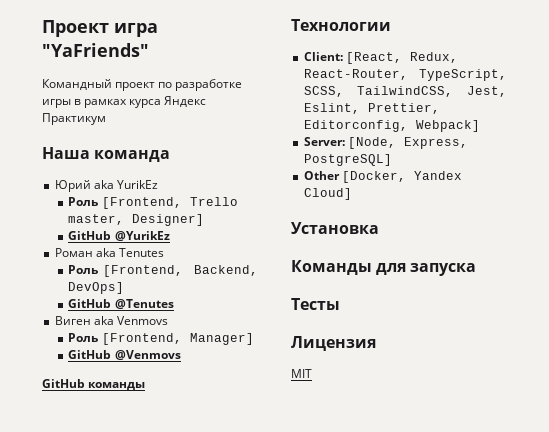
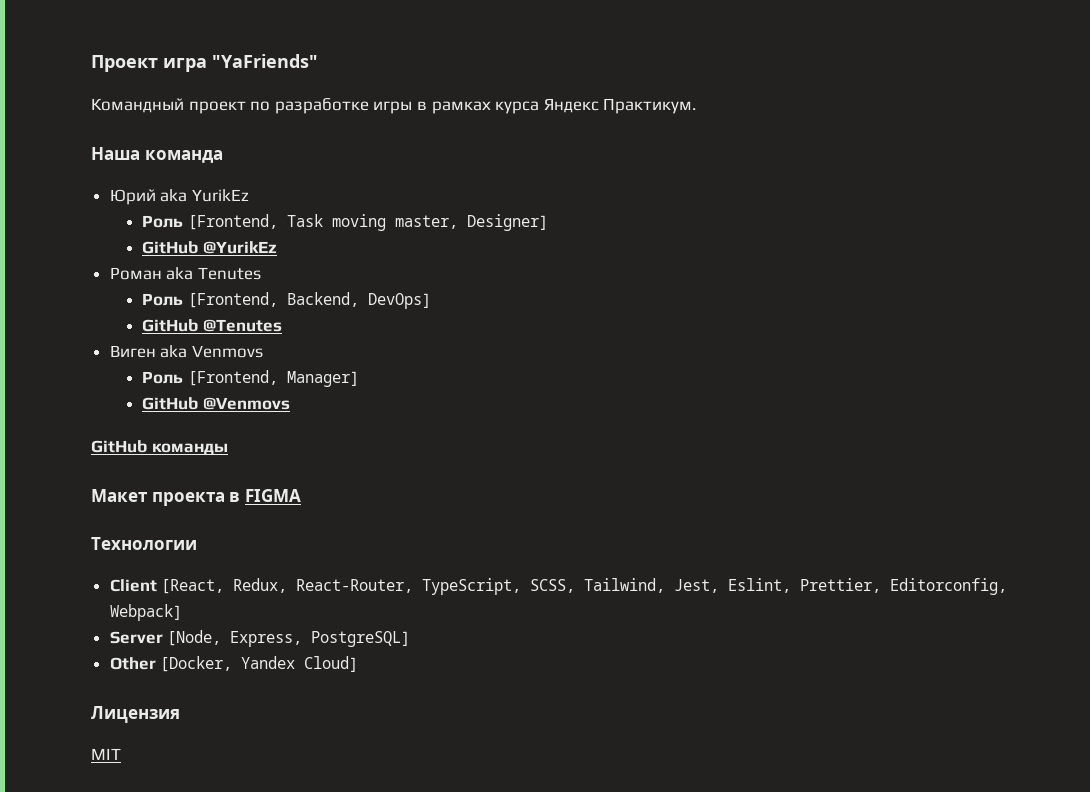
- Командный проект по разработке игры в рамках курса Яндекс Практикум
+ Командный проект по разработке игры в рамках курса Яндекс Практикум.
- Роль [Frontend, Trello master, Designer]
+ Роль [Frontend, Task moving master, Designer]
+ Макет проекта в FIGMA
- Client: [React, Redux, React-Router, TypeScript, SCSS, TailwindCSS, Jest, Eslint, Prettier, Editorconfig, Webpack]
+ Client [React, Redux, React-Router, TypeScript, SCSS, Tailwind, Jest, Eslint, Prettier, Editorconfig, Webpack]
- Server: [Node, Express, PostgreSQL]
+ Server [Node, Express, PostgreSQL]
- Установка
- Команды для запуска
- Тесты

